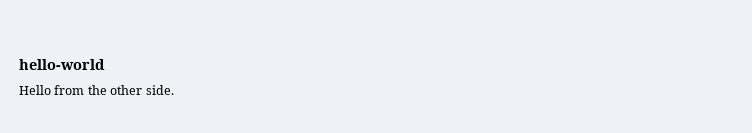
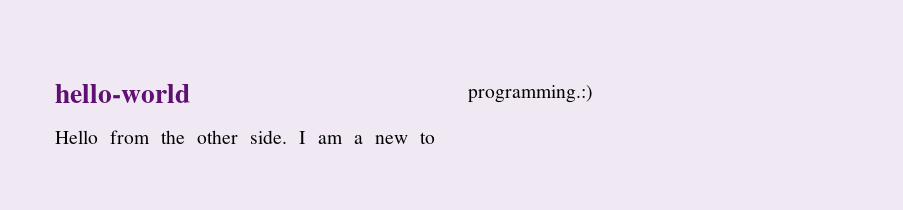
+ I am a new to programming.:)

